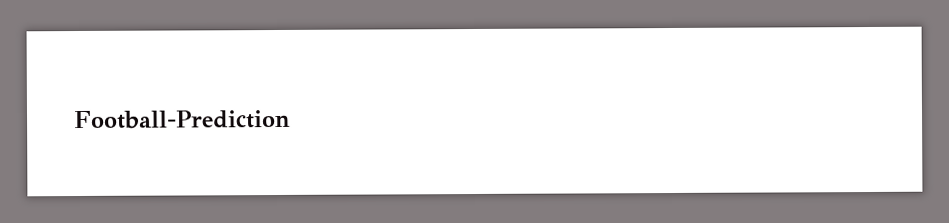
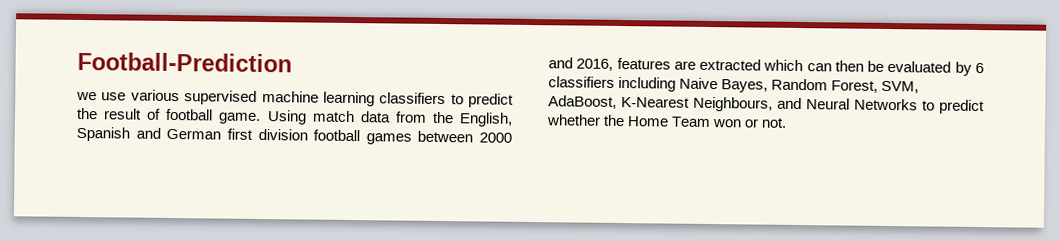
+ we use various supervised machine learning classifiers to predict the result of football game. Using match data from the English, Spanish and German first division football games between 2000 and 2016, features are extracted which can then be evaluated by 6 classifiers including Naive Bayes, Random Forest, SVM, AdaBoost, K-Nearest Neighbours, and Neural Networks to predict whether the Home Team won or not.

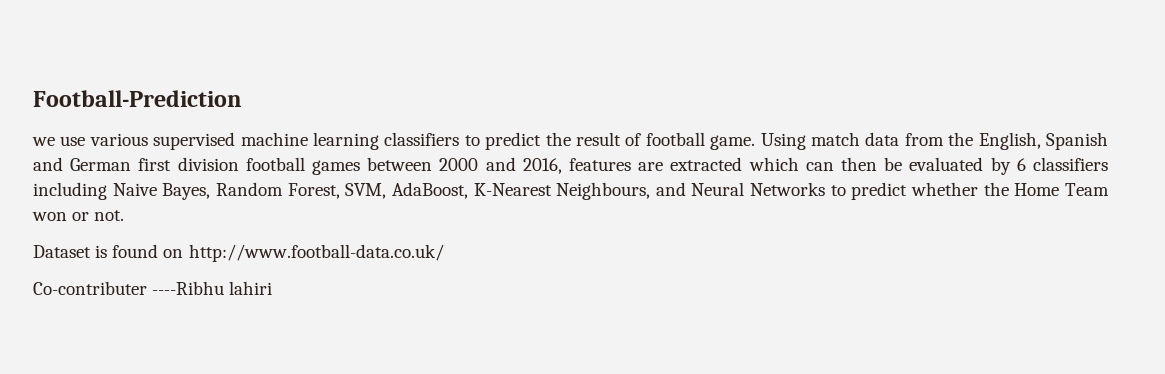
+ Dataset is found on http://www.football-data.co.uk/
+ Co-contributer ----Ribhu lahiri

